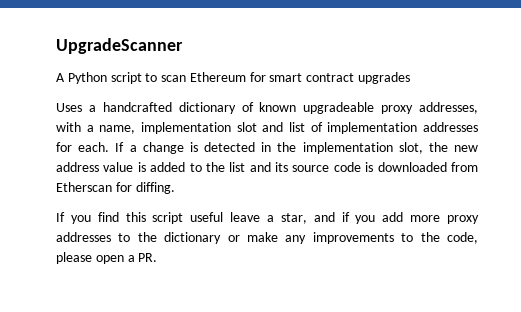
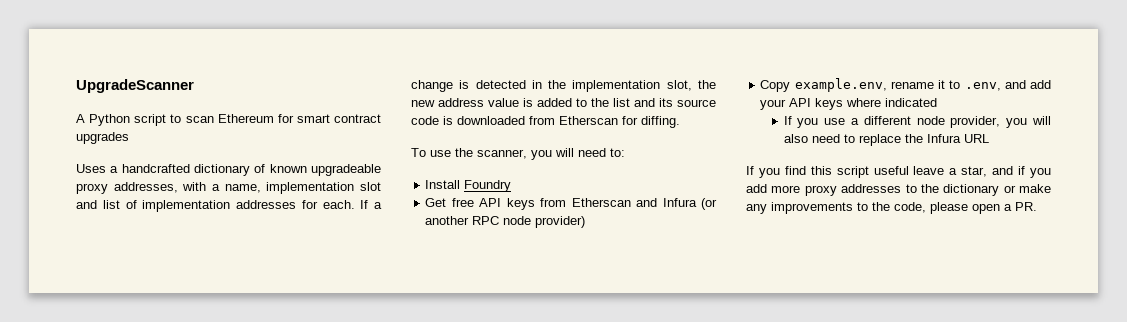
+ To use the scanner, you will need to:
+ Install Foundry
+ Get free API keys from Etherscan and Infura (or another RPC node provider)
+ Copy example.env, rename it to .env, and add your API keys where indicated
+ If you use a different node provider, you will also need to replace the Infura URL

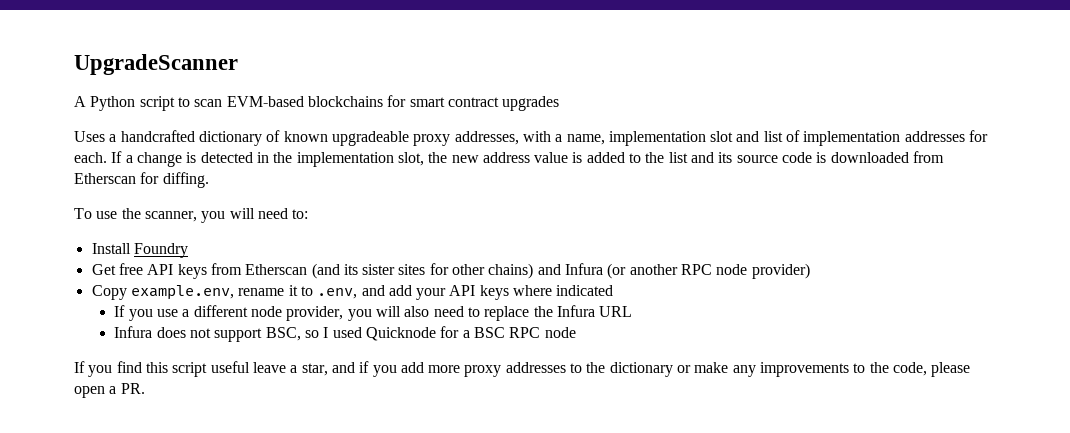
- A Python script to scan Ethereum for smart contract upgrades
+ A Python script to scan EVM-based blockchains for smart contract upgrades
- Get free API keys from Etherscan and Infura (or another RPC node provider)
+ Get free API keys from Etherscan (and its sister sites for other chains) and Infura (or another RPC node provider)
+ Infura does not support BSC, so I used Quicknode for a BSC RPC node

